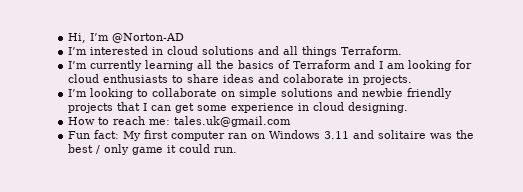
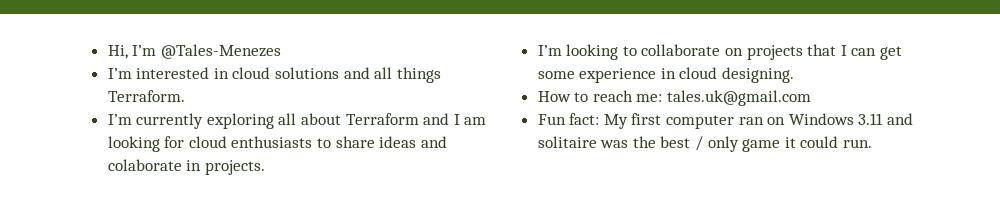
- Hi, I’m @Norton-AD
+ Hi, I’m @Tales-Menezes
- I’m currently learning all the basics of Terraform and I am looking for cloud enthusiasts to share ideas and colaborate in projects.
+ I’m currently exploring all about Terraform and I am looking for cloud enthusiasts to share ideas and colaborate in projects.
- I’m looking to collaborate on simple solutions and newbie friendly projects that I can get some experience in cloud designing.
+ I’m looking to collaborate on projects that I can get some experience in cloud designing.

